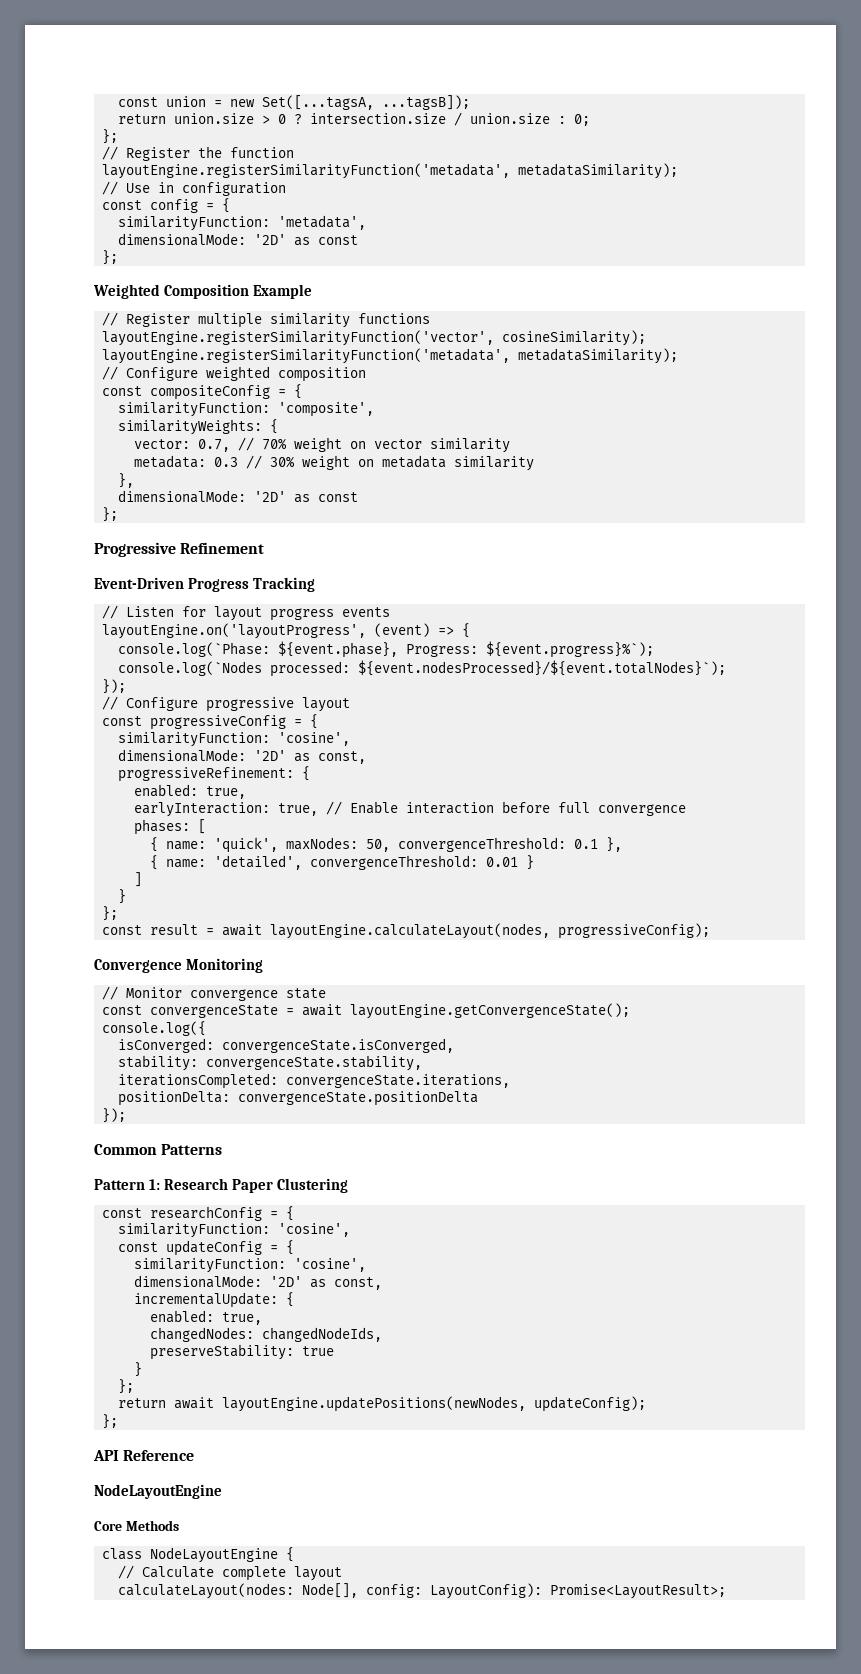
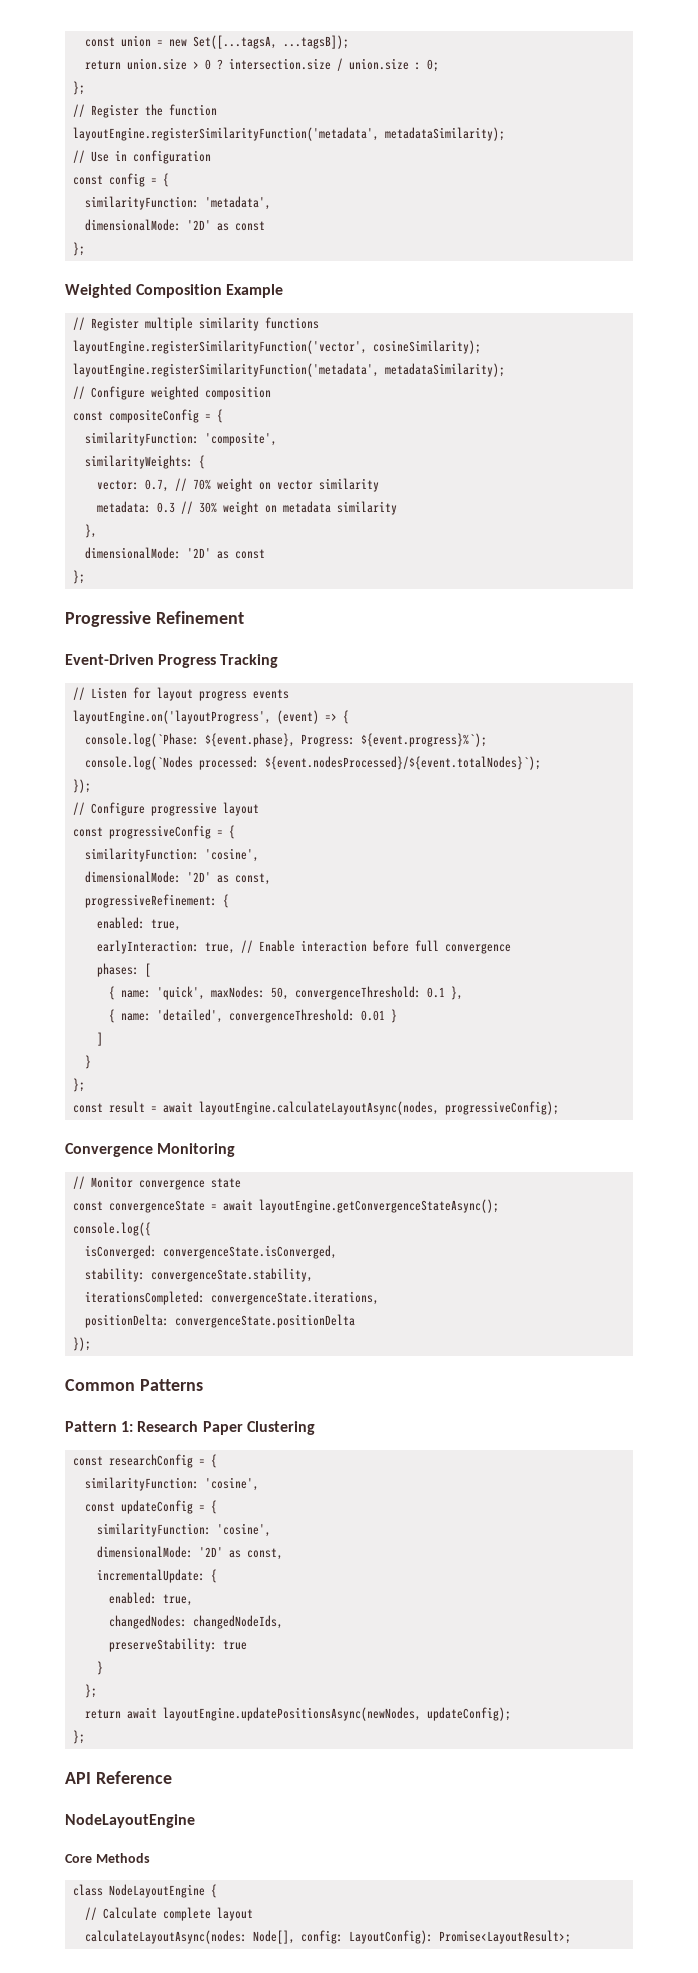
- const result = await layoutEngine.calculateLayout(nodes, progressiveConfig);
+ const result = await layoutEngine.calculateLayoutAsync(nodes, progressiveConfig);
- const convergenceState = await layoutEngine.getConvergenceState();
+ const convergenceState = await layoutEngine.getConvergenceStateAsync();
- return await layoutEngine.updatePositions(newNodes, updateConfig);
+ return await layoutEngine.updatePositionsAsync(newNodes, updateConfig);
- calculateLayout(nodes: Node[], config: LayoutConfig): Promise<LayoutResult>;
+ calculateLayoutAsync(nodes: Node[], config: LayoutConfig): Promise<LayoutResult>;

